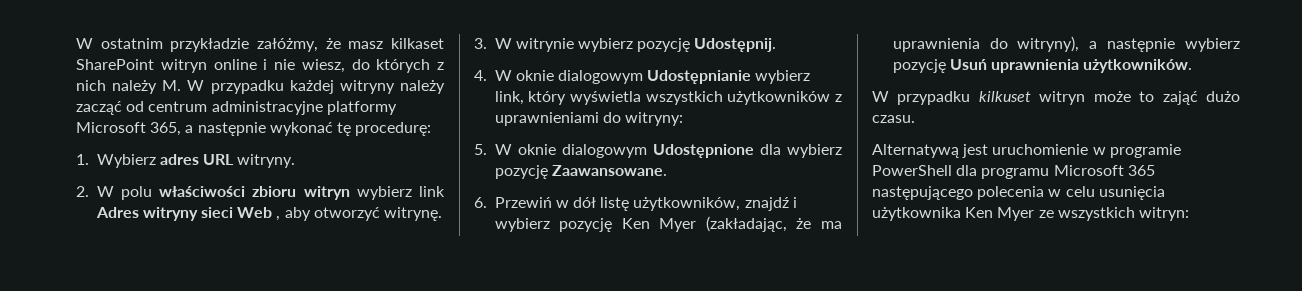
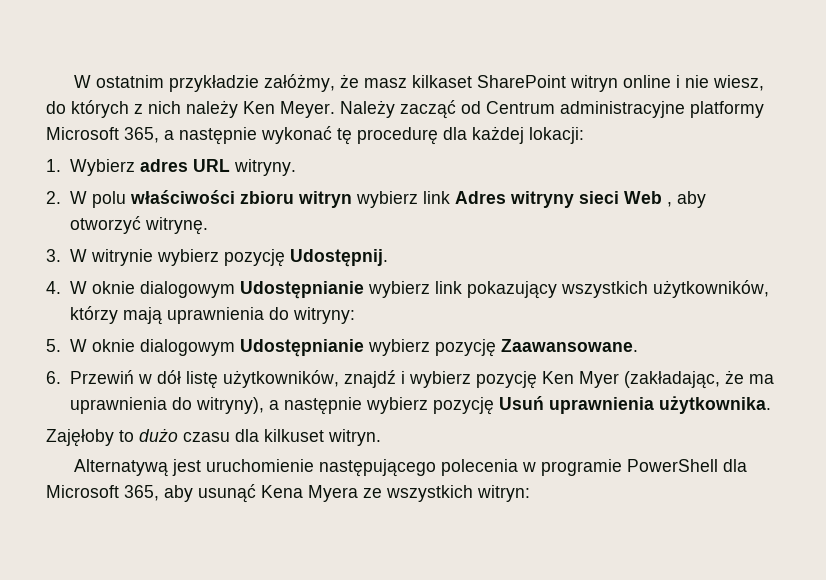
- W ostatnim przykładzie załóżmy, że masz kilkaset SharePoint witryn online i nie wiesz, do których z nich należy M. W przypadku każdej witryny należy zacząć od centrum administracyjne platformy Microsoft 365, a następnie wykonać tę procedurę:
+ W ostatnim przykładzie załóżmy, że masz kilkaset SharePoint witryn online i nie wiesz, do których z nich należy Ken Meyer. Należy zacząć od Centrum administracyjne platformy Microsoft 365, a następnie wykonać tę procedurę dla każdej lokacji:
- 4. W oknie dialogowym Udostępnianie wybierz link, który wyświetla wszystkich użytkowników z uprawnieniami do witryny:
+ 4. W oknie dialogowym Udostępnianie wybierz link pokazujący wszystkich użytkowników, którzy mają uprawnienia do witryny:
- 5. W oknie dialogowym Udostępnione dla wybierz pozycję Zaawansowane.
+ 5. W oknie dialogowym Udostępnianie wybierz pozycję Zaawansowane.
- 6. Przewiń w dół listę użytkowników, znajdź i wybierz pozycję Ken Myer (zakładając, że ma uprawnienia do witryny), a następnie wybierz pozycję Usuń uprawnienia użytkowników.
- W przypadku kilkuset witryn może to zająć dużo czasu.
+ 6. Przewiń w dół listę użytkowników, znajdź i wybierz pozycję Ken Myer (zakładając, że ma uprawnienia do witryny), a następnie wybierz pozycję Usuń uprawnienia użytkownika.
+ Zajęłoby to dużo czasu dla kilkuset witryn.
- Alternatywą jest uruchomienie w programie PowerShell dla programu Microsoft 365 następującego polecenia w celu usunięcia użytkownika Ken Myer ze wszystkich witryn:
+ Alternatywą jest uruchomienie następującego polecenia w programie PowerShell dla Microsoft 365, aby usunąć Kena Myera ze wszystkich witryn:

